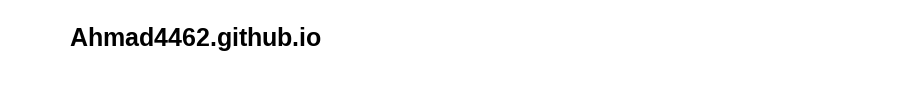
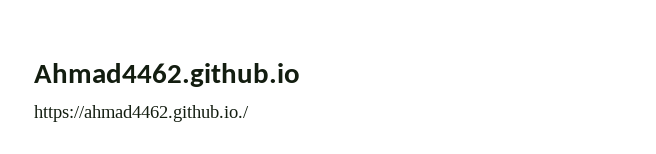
+ https://ahmad4462.github.io./

